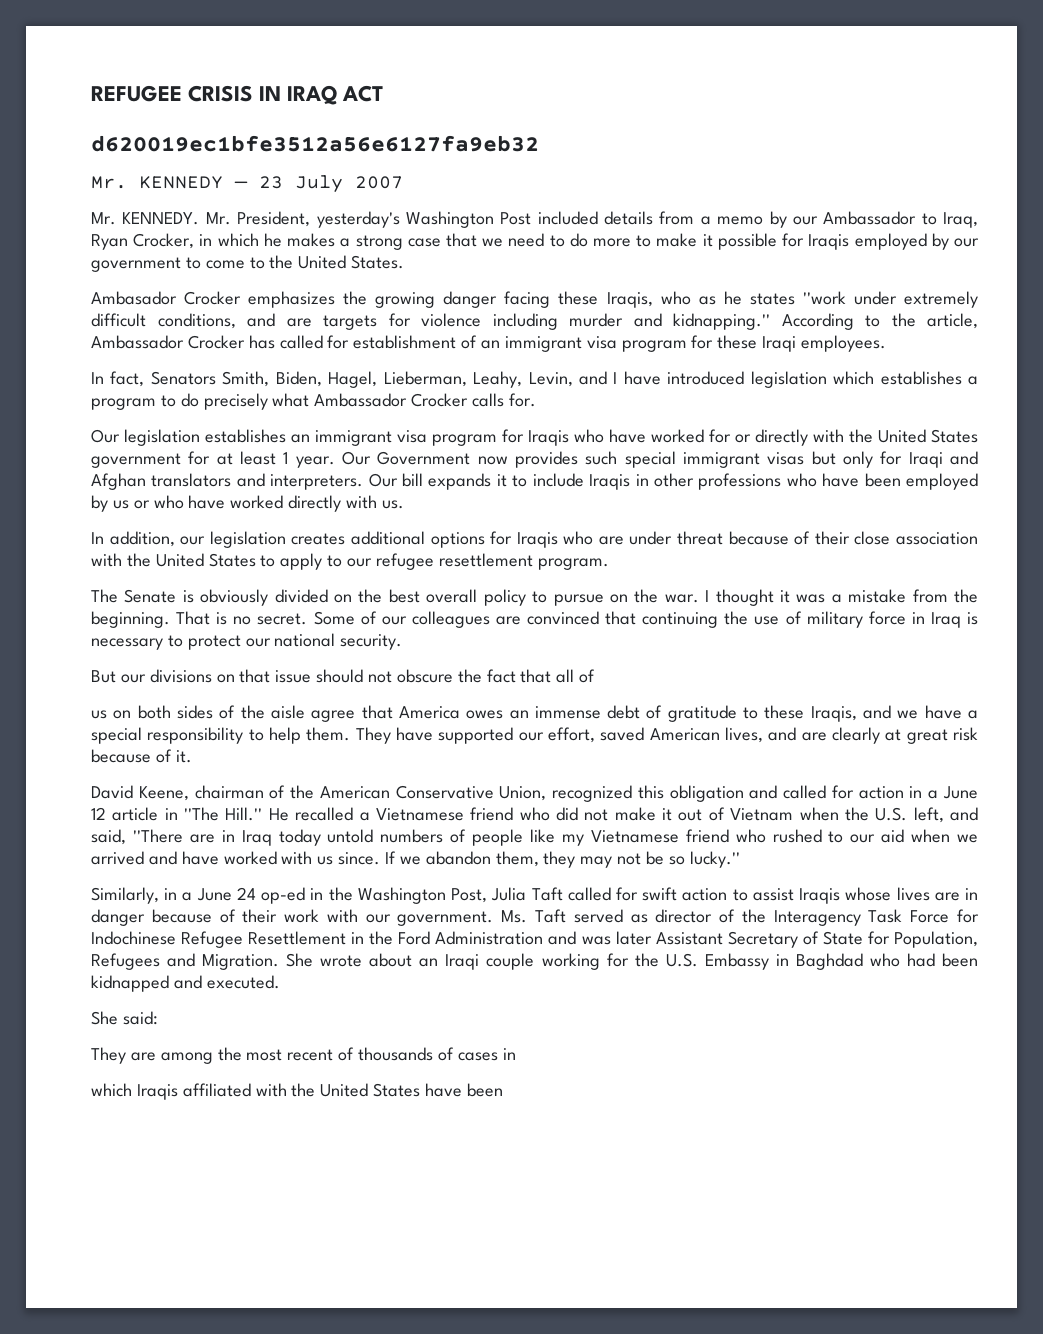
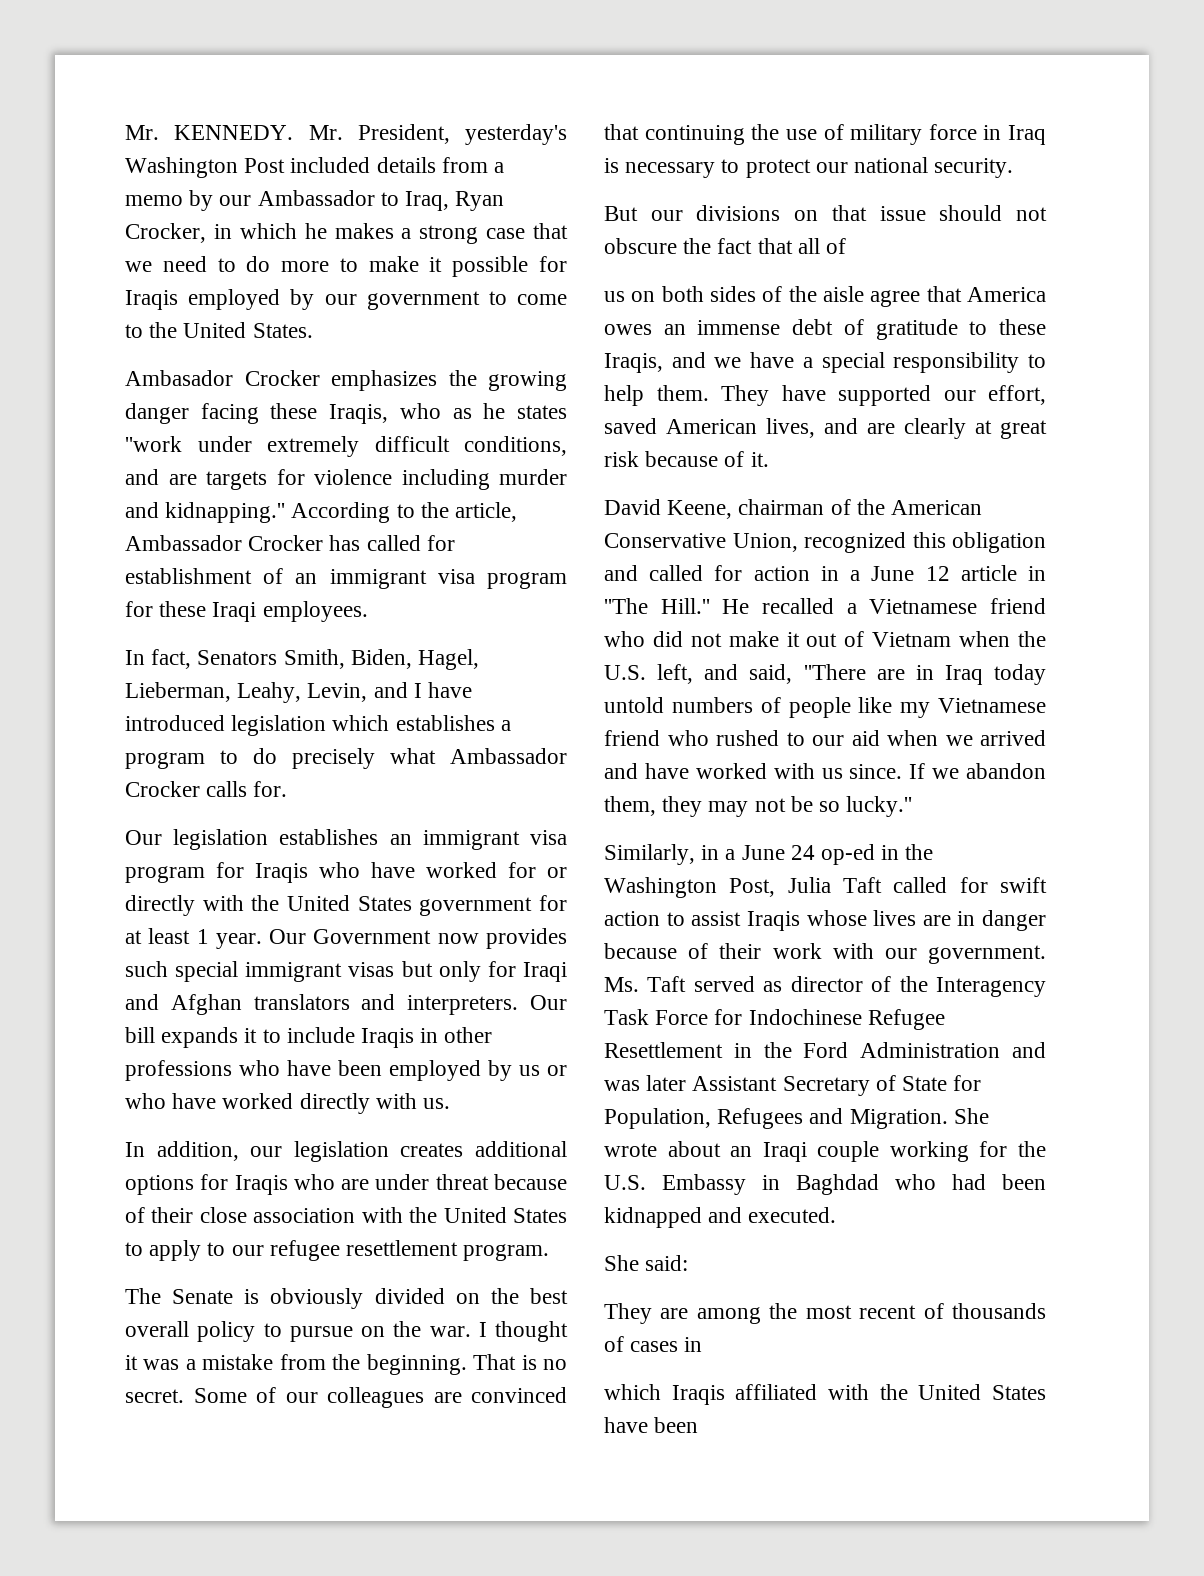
- REFUGEE CRISIS IN IRAQ ACT
- d620019ec1bfe3512a56e6127fa9eb32
- Mr. KENNEDY — 23 July 2007

